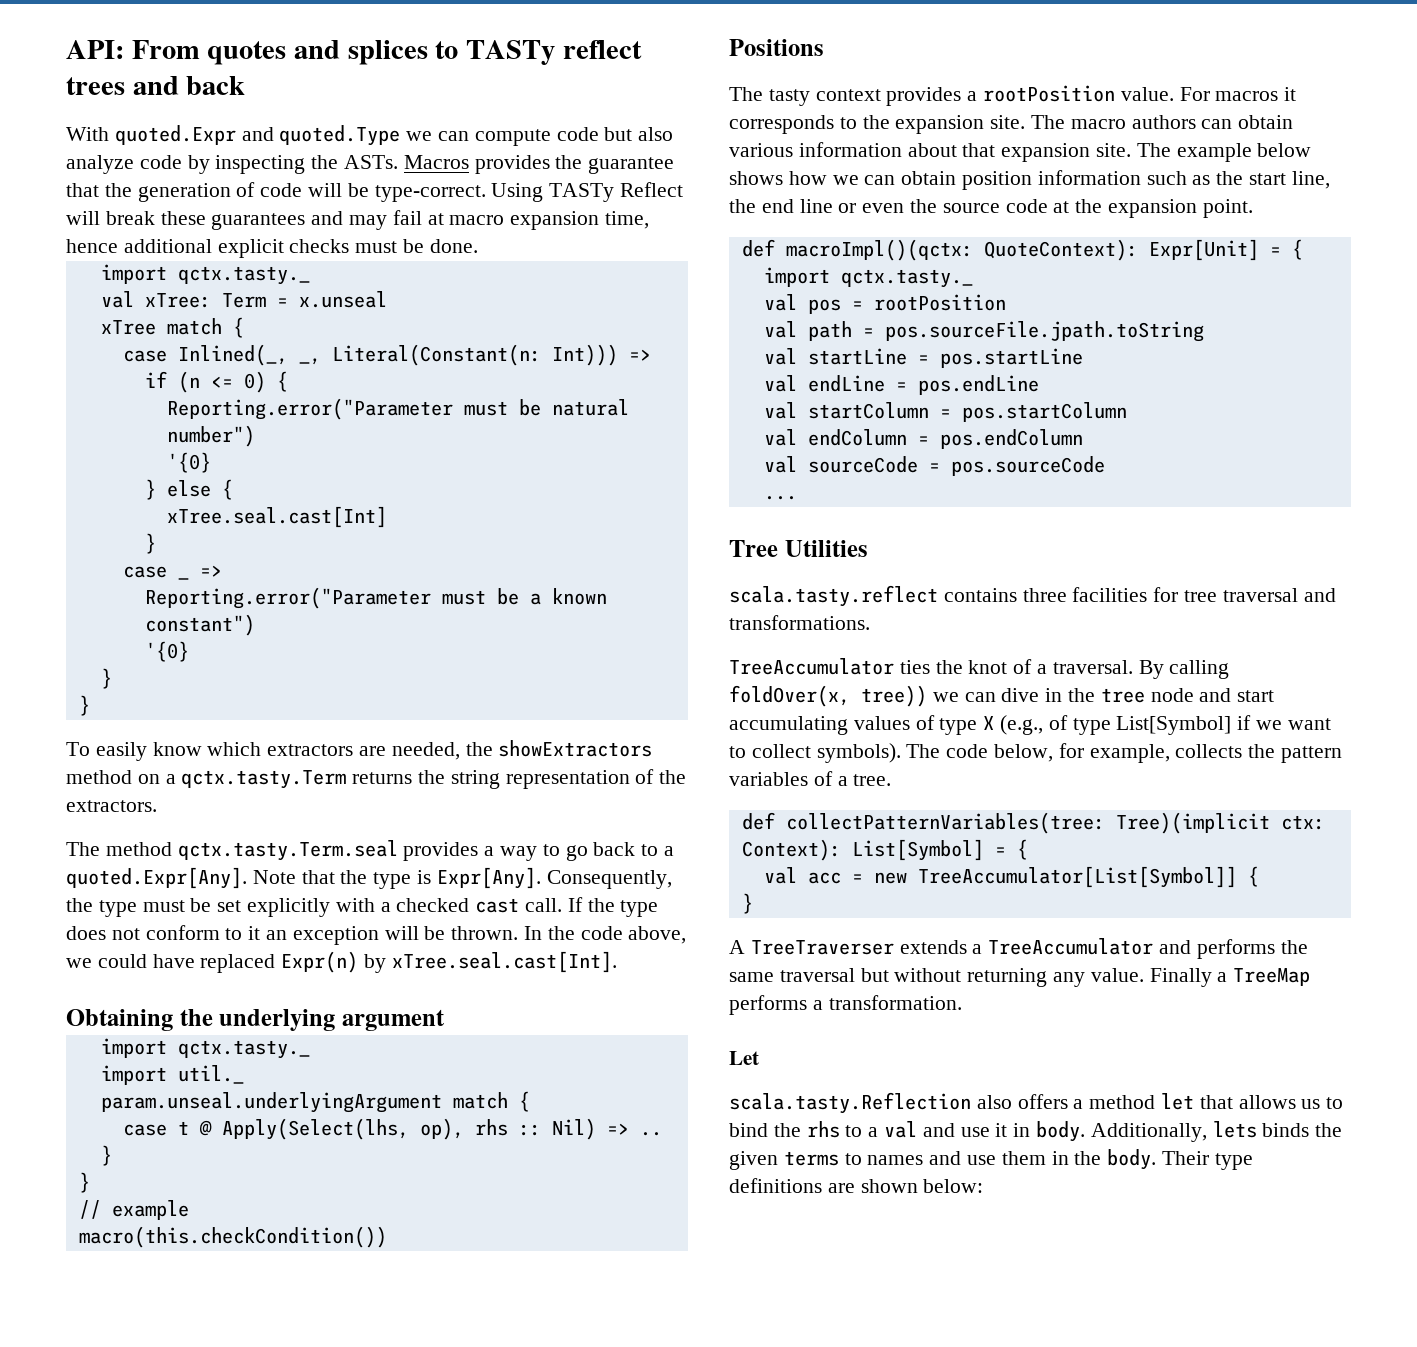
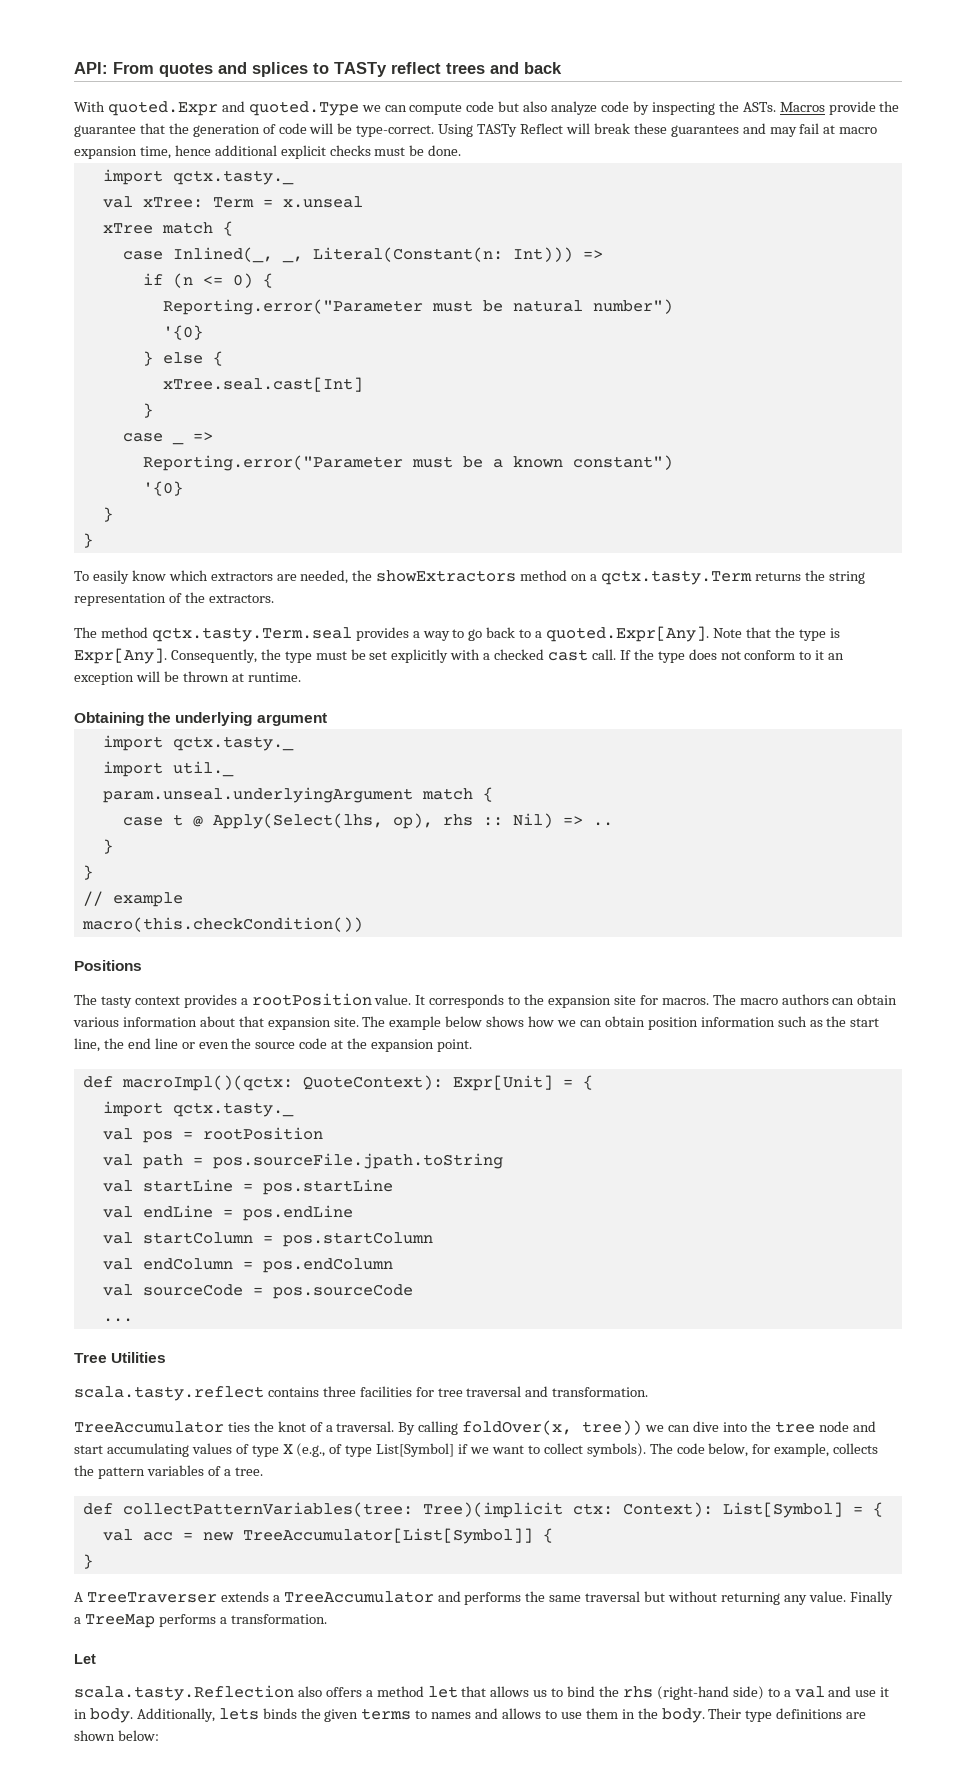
- Macros provides the guarantee that the generation of code will be type-correct.
+ Macros provide the guarantee that the generation of code will be type-correct.
- If the type does not conform to it an exception will be thrown. In the code above, we could have replaced Expr(n) by xTree.seal.cast[Int].
+ If the type does not conform to it an exception will be thrown at runtime.
- For macros it corresponds to the expansion site.
+ It corresponds to the expansion site for macros.
- scala.tasty.reflect contains three facilities for tree traversal and transformations.
+ scala.tasty.reflect contains three facilities for tree traversal and transformation.
- By calling foldOver(x, tree)) we can dive in the tree node and start accumulating values of type X (e.g., of type List[Symbol] if we want to collect symbols).
+ By calling foldOver(x, tree)) we can dive into the tree node and start accumulating values of type X (e.g., of type List[Symbol] if we want to collect symbols).
- scala.tasty.Reflection also offers a method let that allows us to bind the rhs to a val and use it in body.
+ scala.tasty.Reflection also offers a method let that allows us to bind the rhs (right-hand side) to a val and use it in body.
- Additionally, lets binds the given terms to names and use them in the body.
+ Additionally, lets binds the given terms to names and allows to use them in the body.

